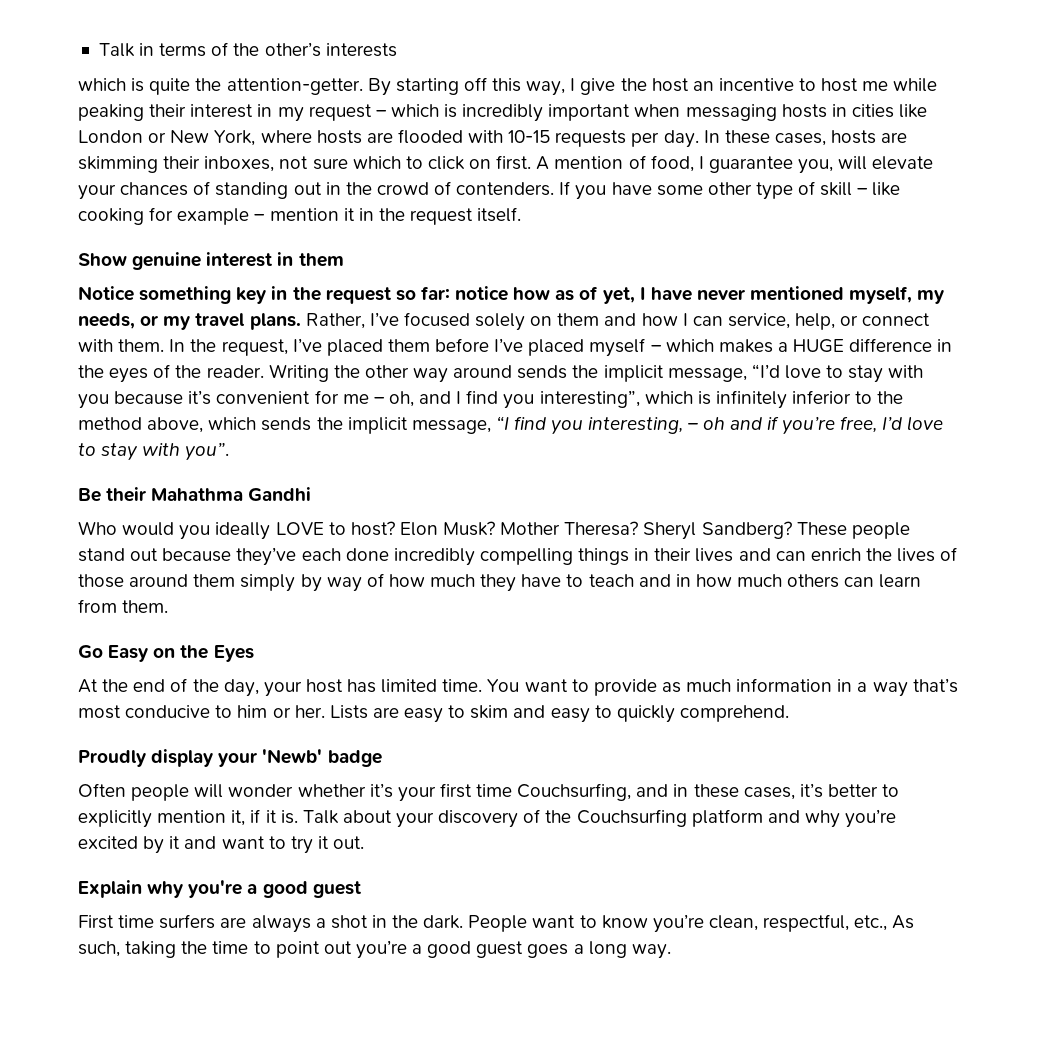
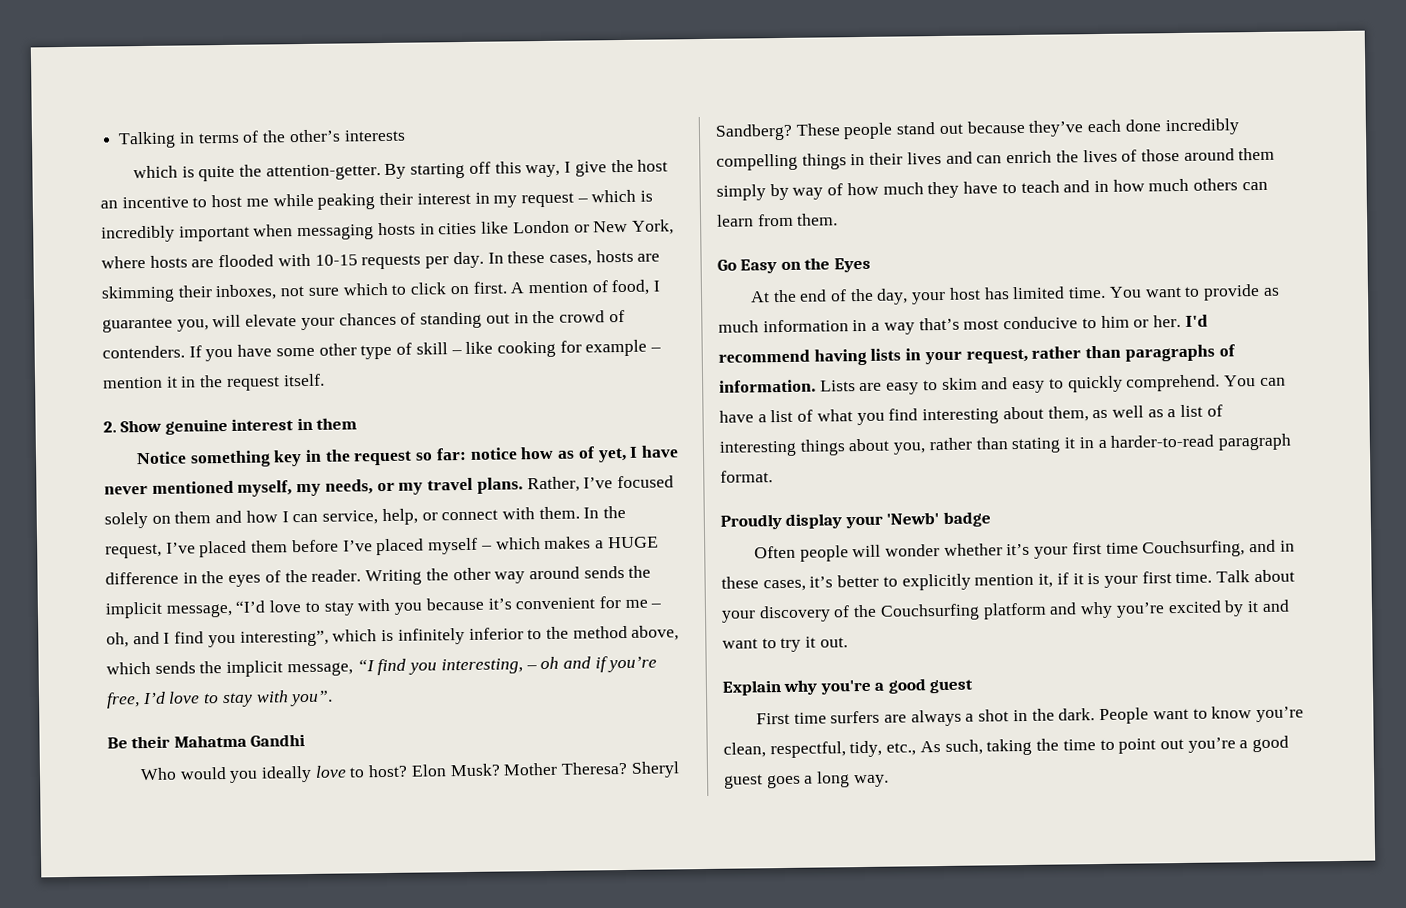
- Talk in terms of the other’s interests
+ Talking in terms of the other’s interests
- Show genuine interest in them
+ 2. Show genuine interest in them
- Be their Mahathma Gandhi
+ Be their Mahatma Gandhi
- Who would you ideally LOVE to host?
+ Who would you ideally love to host?
+ I'd recommend having lists in your request, rather than paragraphs of information.
+ You can have a list of what you find interesting about them, as well as a list of interesting things about you, rather than stating it in a harder-to-read paragraph format.
- Often people will wonder whether it’s your first time Couchsurfing, and in these cases, it’s better to explicitly mention it, if it is.
+ Often people will wonder whether it’s your first time Couchsurfing, and in these cases, it’s better to explicitly mention it, if it is your first time.
- People want to know you’re clean, respectful, etc., As such, taking the time to point out you’re a good guest goes a long way.
+ People want to know you’re clean, respectful, tidy, etc., As such, taking the time to point out you’re a good guest goes a long way.

